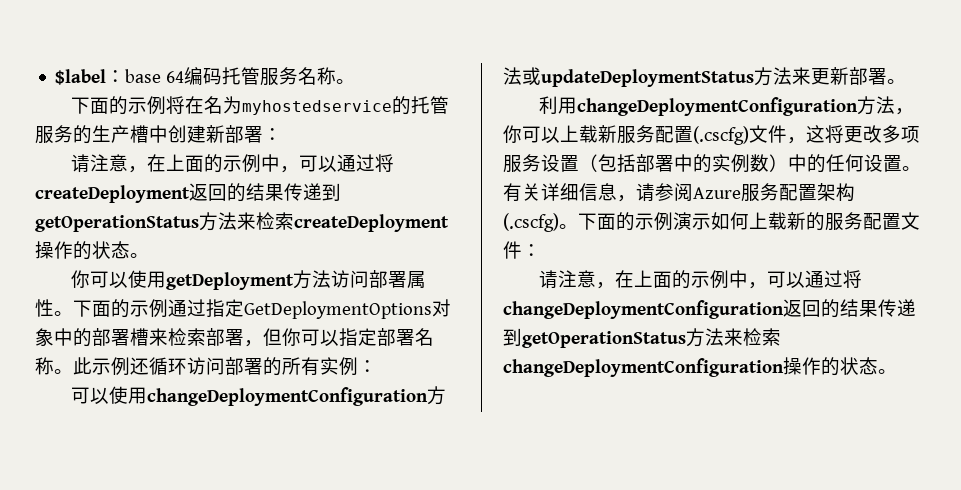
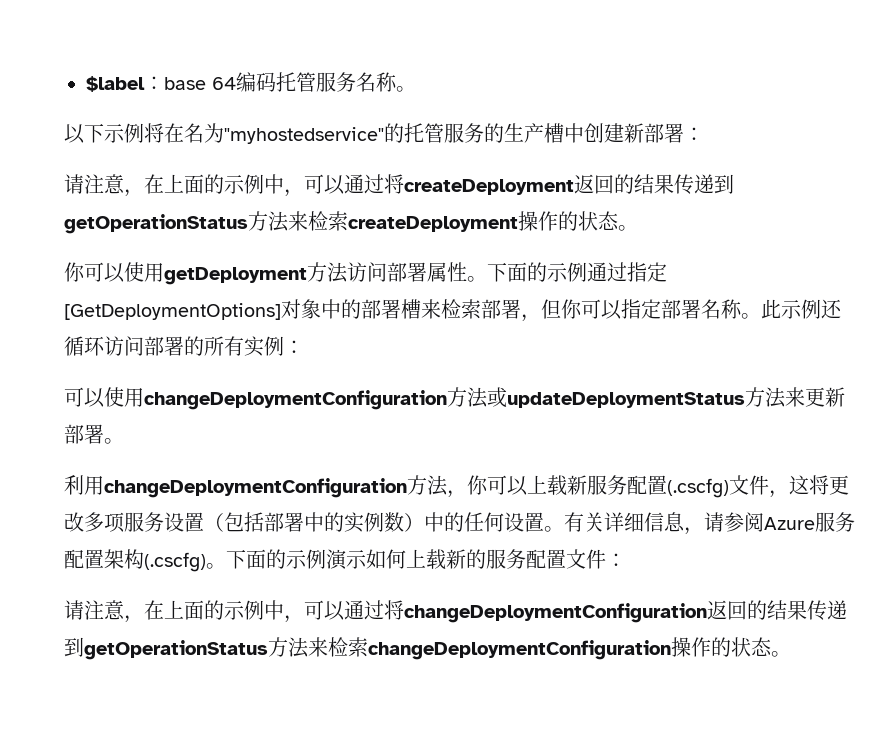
- 下面的示例将在名为myhostedservice的托管服务的生产槽中创建新部署：
+ 以下示例将在名为"myhostedservice"的托管服务的生产槽中创建新部署：
- 下面的示例通过指定GetDeploymentOptions对象中的部署槽来检索部署，但你可以指定部署名称。
+ 下面的示例通过指定[GetDeploymentOptions]对象中的部署槽来检索部署，但你可以指定部署名称。

